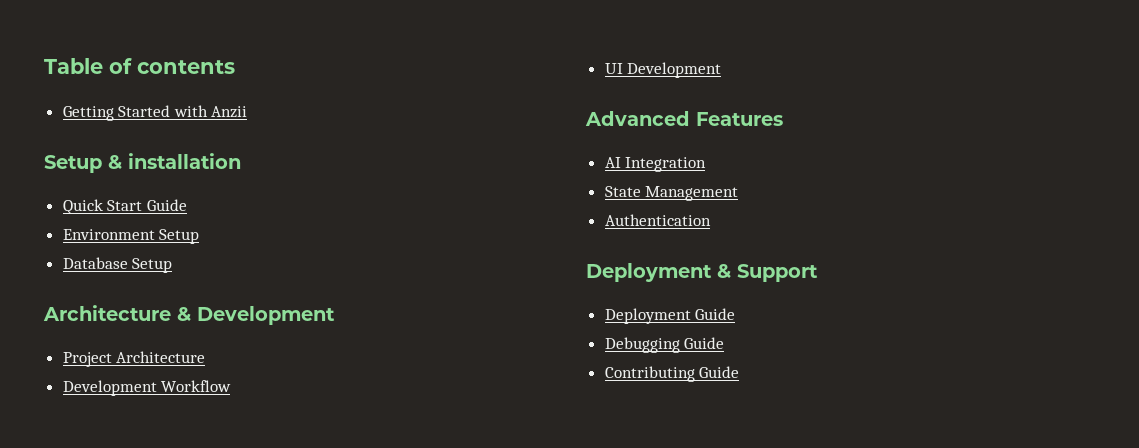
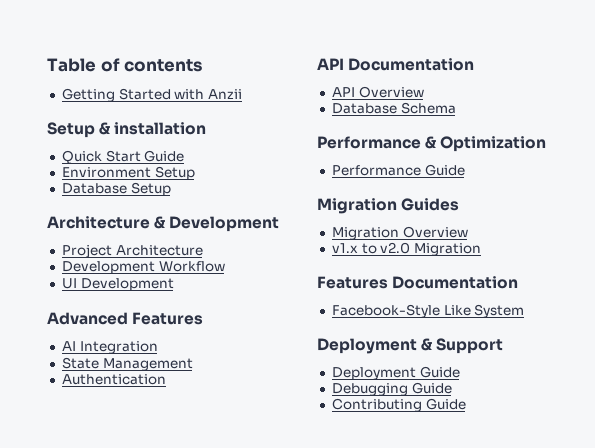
+ API Documentation
+ API Overview
+ Database Schema
+ Performance & Optimization
+ Performance Guide
+ Migration Guides
+ Migration Overview
+ v1.x to v2.0 Migration
+ Features Documentation
+ Facebook-Style Like System

